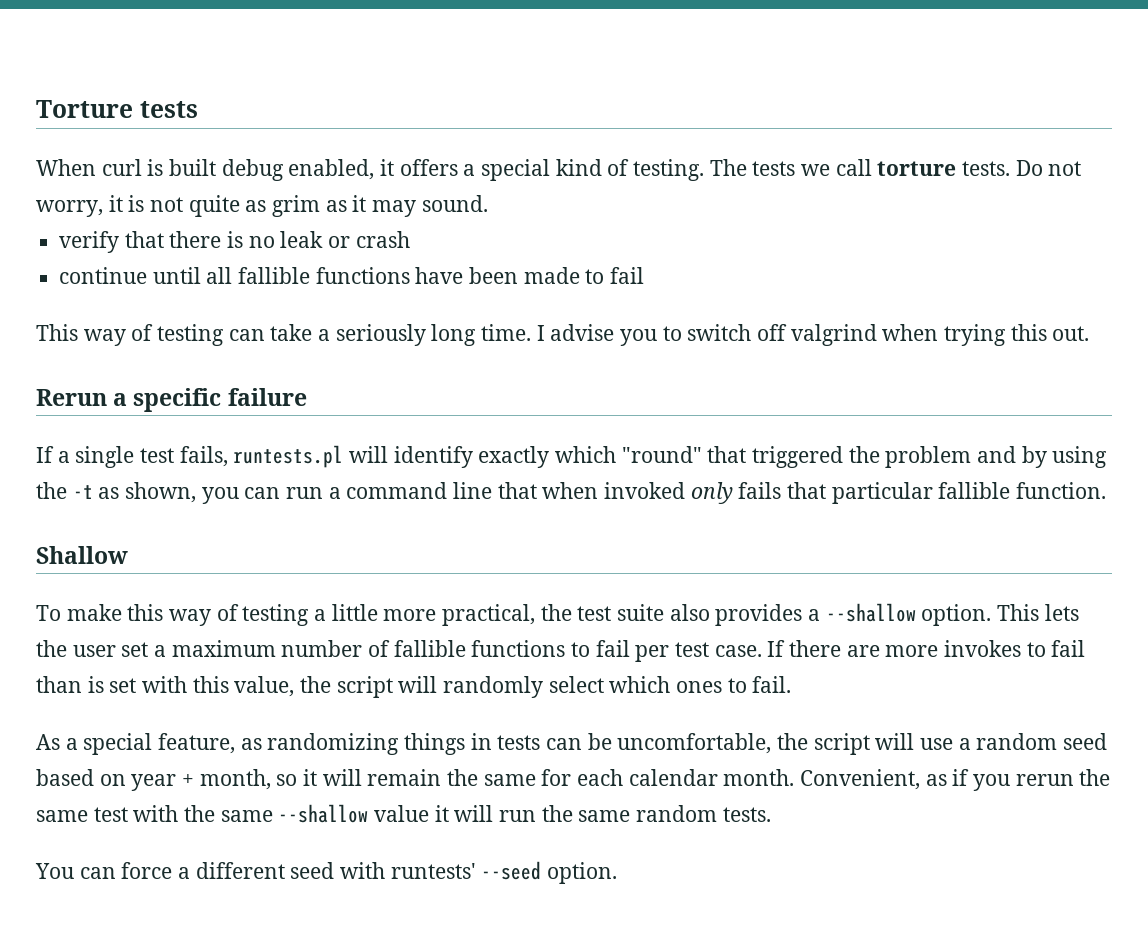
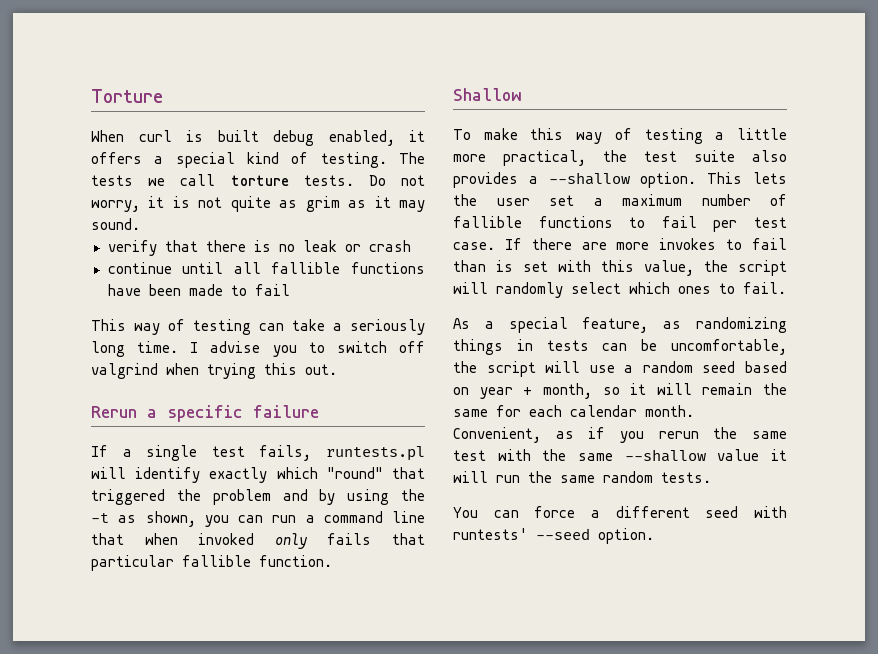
- Torture tests
+ Torture

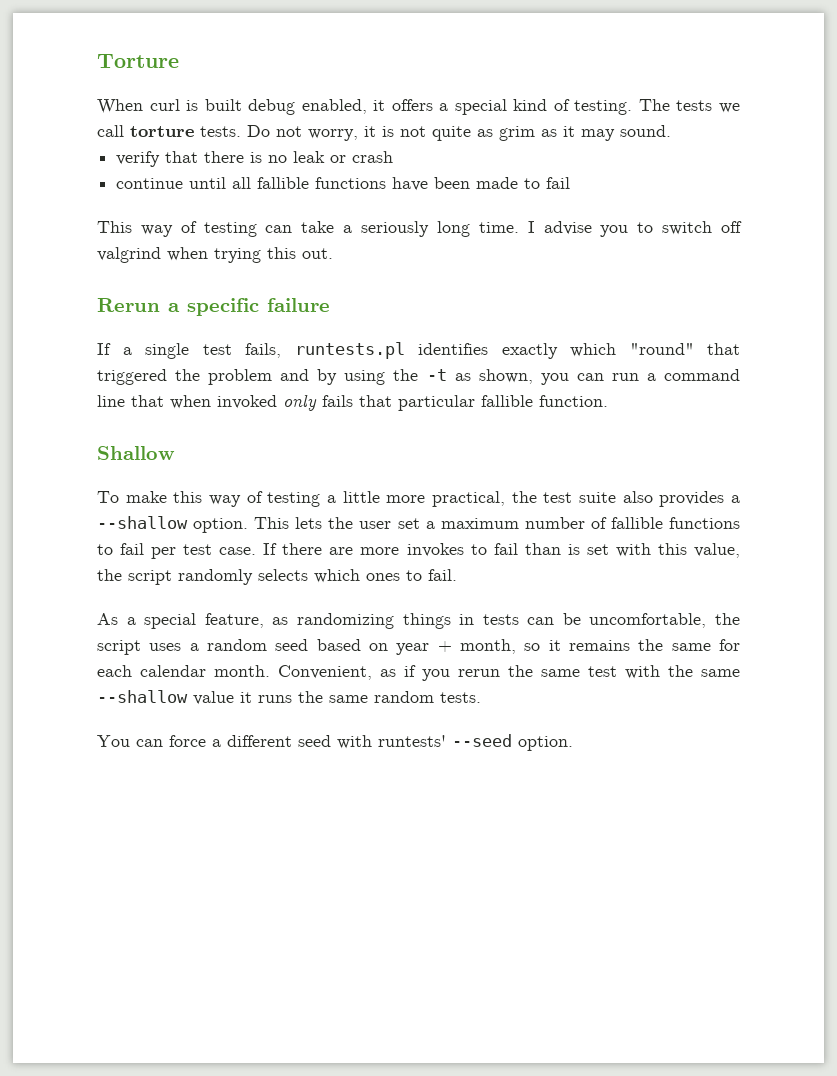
- If a single test fails, runtests.pl will identify exactly which "round" that triggered the problem and by using the -t as shown, you can run a command line that when invoked only fails that particular fallible function.
+ If a single test fails, runtests.pl identifies exactly which "round" that triggered the problem and by using the -t as shown, you can run a command line that when invoked only fails that particular fallible function.
- If there are more invokes to fail than is set with this value, the script will randomly select which ones to fail.
+ If there are more invokes to fail than is set with this value, the script randomly selects which ones to fail.
- As a special feature, as randomizing things in tests can be uncomfortable, the script will use a random seed based on year + month, so it will remain the same for each calendar month.
+ As a special feature, as randomizing things in tests can be uncomfortable, the script uses a random seed based on year + month, so it remains the same for each calendar month.
- Convenient, as if you rerun the same test with the same --shallow value it will run the same random tests.
+ Convenient, as if you rerun the same test with the same --shallow value it runs the same random tests.

